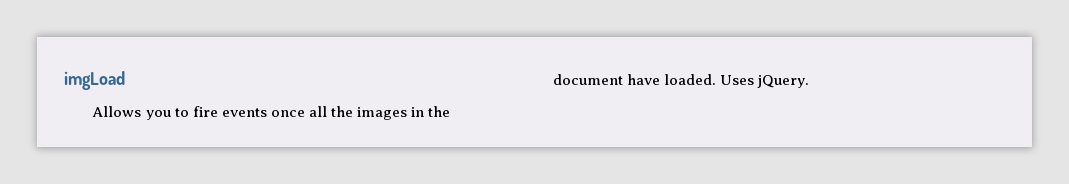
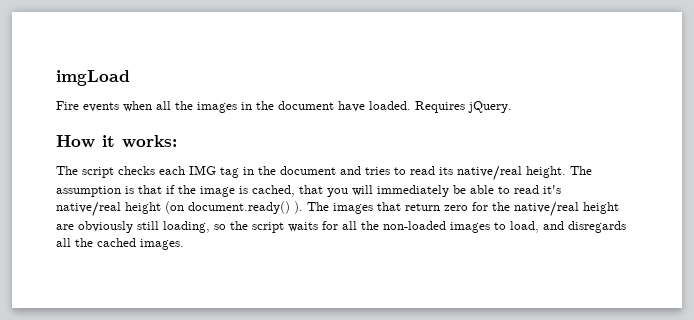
- Allows you to fire events once all the images in the document have loaded.
+ Fire events when all the images in the document have loaded.
- Uses jQuery.
+ Requires jQuery.
+ How it works:
+ The script checks each IMG tag in the document and tries to read its native/real height. The assumption is that if the image is cached, that you will immediately be able to read it's native/real height (on document.ready() ). The images that return zero for the native/real height are obviously still loading, so the script waits for all the non-loaded images to load, and disregards all the cached images.

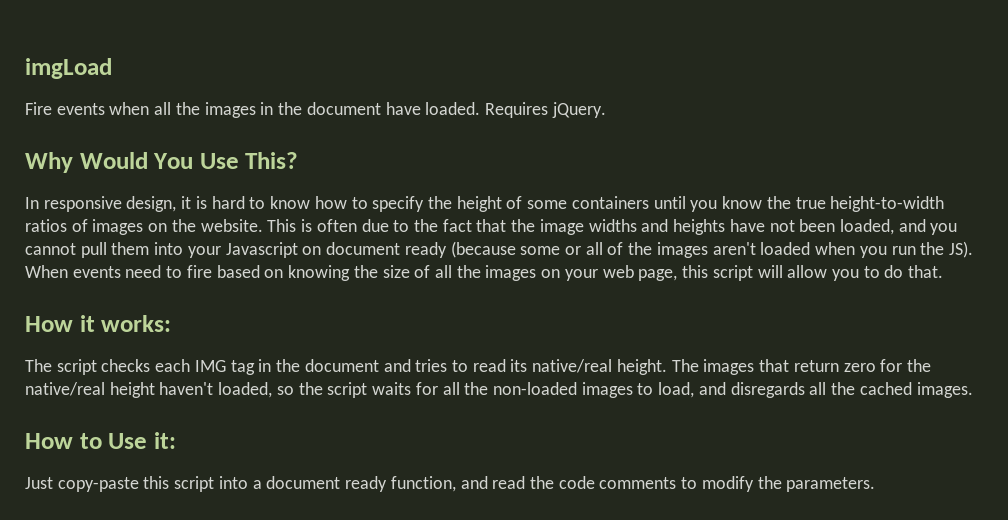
+ Why Would You Use This?
+ In responsive design, it is hard to know how to specify the height of some containers until you know the true height-to-width ratios of images on the website. This is often due to the fact that the image widths and heights have not been loaded, and you cannot pull them into your Javascript on document ready (because some or all of the images aren't loaded when you run the JS). When events need to fire based on knowing the size of all the images on your web page, this script will allow you to do that.
- The assumption is that if the image is cached, that you will immediately be able to read it's native/real height (on document.ready() ). The images that return zero for the native/real height are obviously still loading, so the script waits for all the non-loaded images to load, and disregards all the cached images.
+ The images that return zero for the native/real height haven't loaded, so the script waits for all the non-loaded images to load, and disregards all the cached images.
+ How to Use it:
+ Just copy-paste this script into a document ready function, and read the code comments to modify the parameters.

